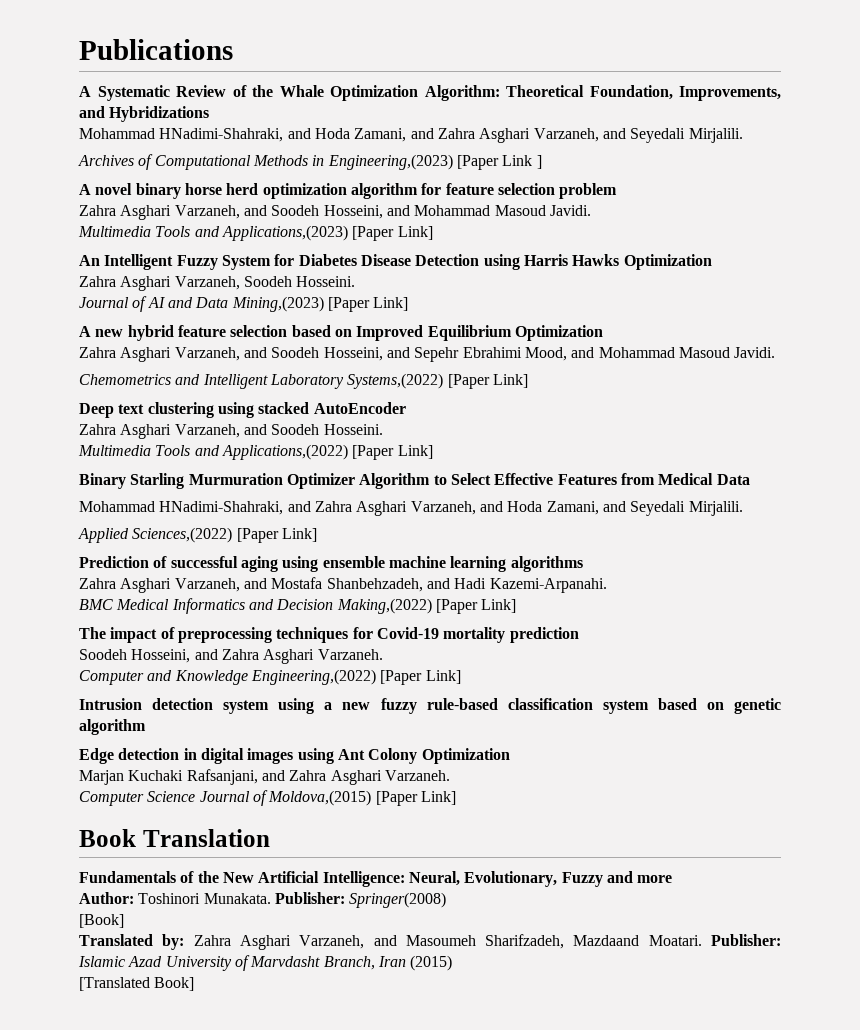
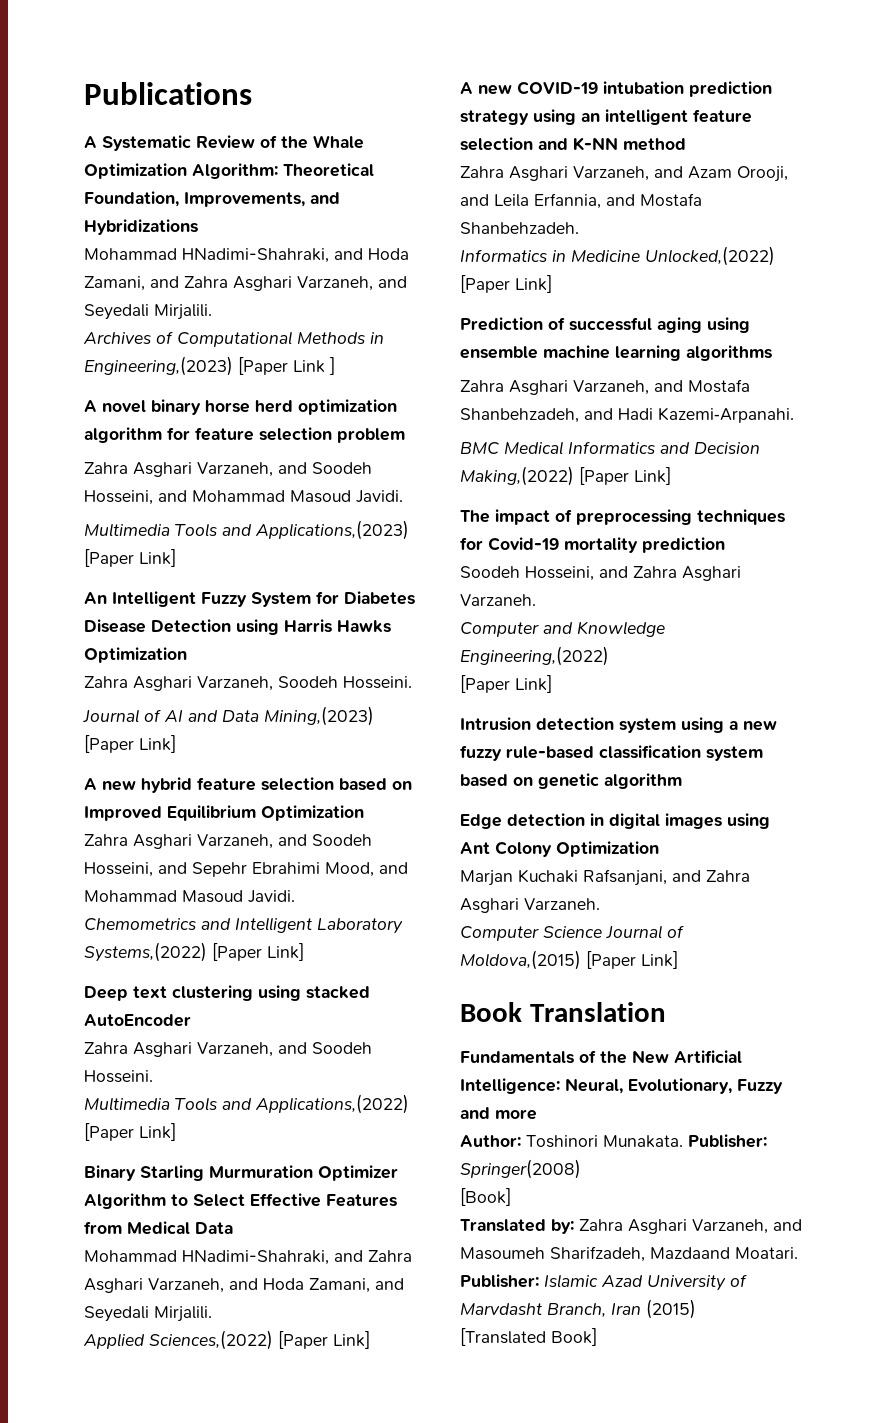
+ A new COVID-19 intubation prediction strategy using an intelligent feature selection and K-NN method
+ Zahra Asghari Varzaneh, and Azam Orooji, and Leila Erfannia, and Mostafa Shanbehzadeh.
+ Informatics in Medicine Unlocked,(2022) [Paper Link]
- Computer and Knowledge Engineering,(2022) [Paper Link]
+ Computer and Knowledge Engineering,(2022)
+ [Paper Link]

